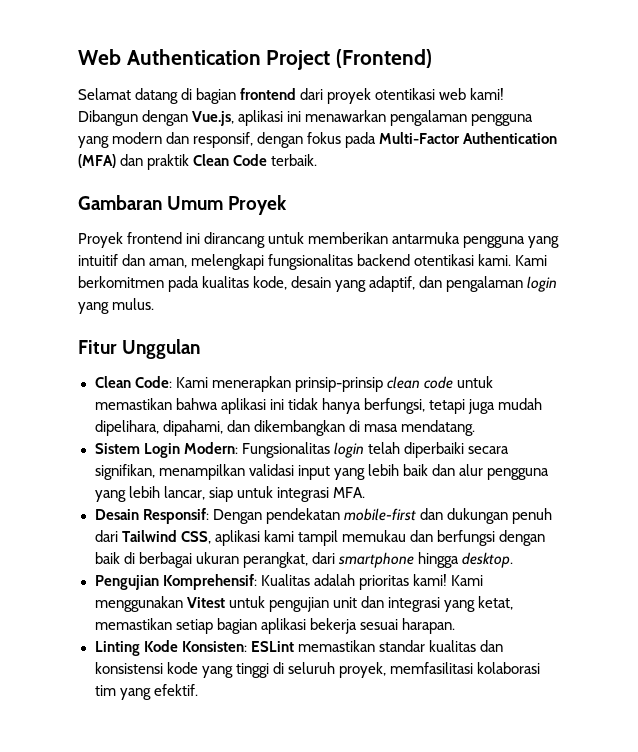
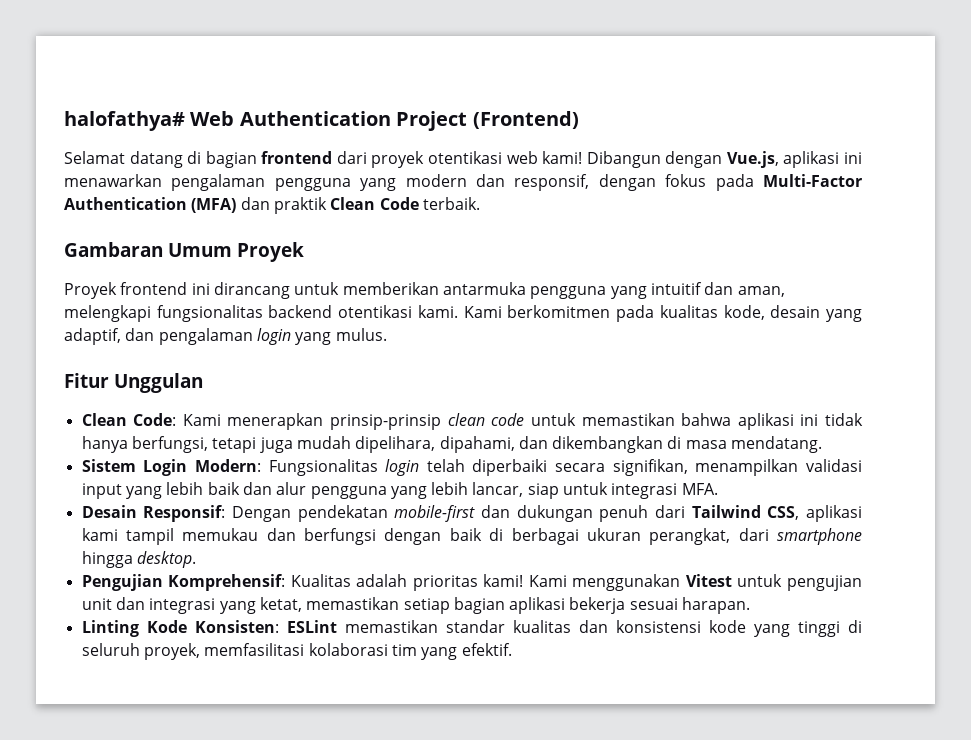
- Web Authentication Project (Frontend)
+ halofathya# Web Authentication Project (Frontend)

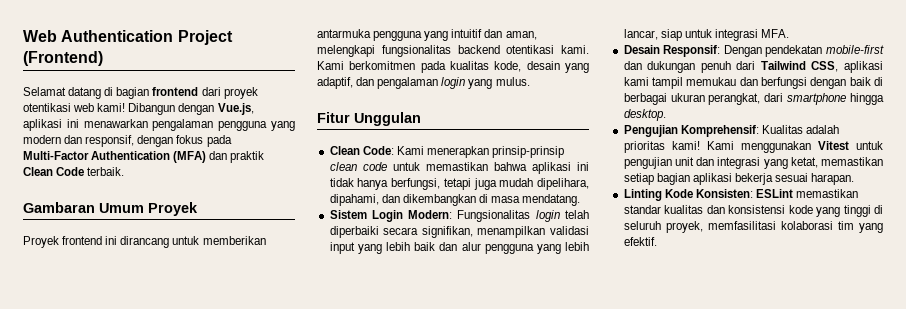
- halofathya# Web Authentication Project (Frontend)
+ Web Authentication Project (Frontend)

